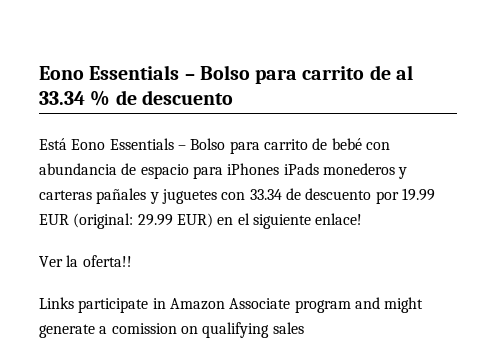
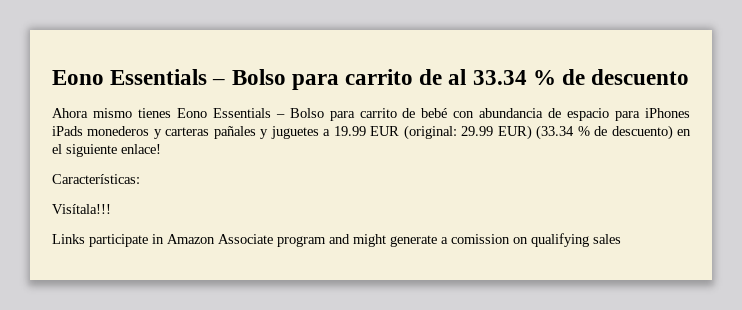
- Está Eono Essentials – Bolso para carrito de bebé con abundancia de espacio para iPhones iPads monederos y carteras pañales y juguetes con 33.34 de descuento por 19.99 EUR (original: 29.99 EUR) en el siguiente enlace!
+ Ahora mismo tienes Eono Essentials – Bolso para carrito de bebé con abundancia de espacio para iPhones iPads monederos y carteras pañales y juguetes a 19.99 EUR (original: 29.99 EUR) (33.34 % de descuento) en el siguiente enlace!
- Ver la oferta!!
+ Características:
+ Visítala!!!

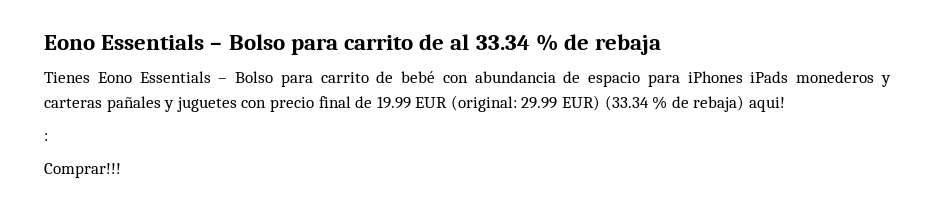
- Eono Essentials – Bolso para carrito de al 33.34 % de descuento
- Ahora mismo tienes Eono Essentials – Bolso para carrito de bebé con abundancia de espacio para iPhones iPads monederos y carteras pañales y juguetes a 19.99 EUR (original: 29.99 EUR) (33.34 % de descuento) en el siguiente enlace!
- Características:
- Visítala!!!
- Links participate in Amazon Associate program and might generate a comission on qualifying sales
+ Eono Essentials – Bolso para carrito de al 33.34 % de rebaja
+ Tienes Eono Essentials – Bolso para carrito de bebé con abundancia de espacio para iPhones iPads monederos y carteras pañales y juguetes con precio final de 19.99 EUR (original: 29.99 EUR) (33.34 % de rebaja) aqui!
+ :
+ Comprar!!!

